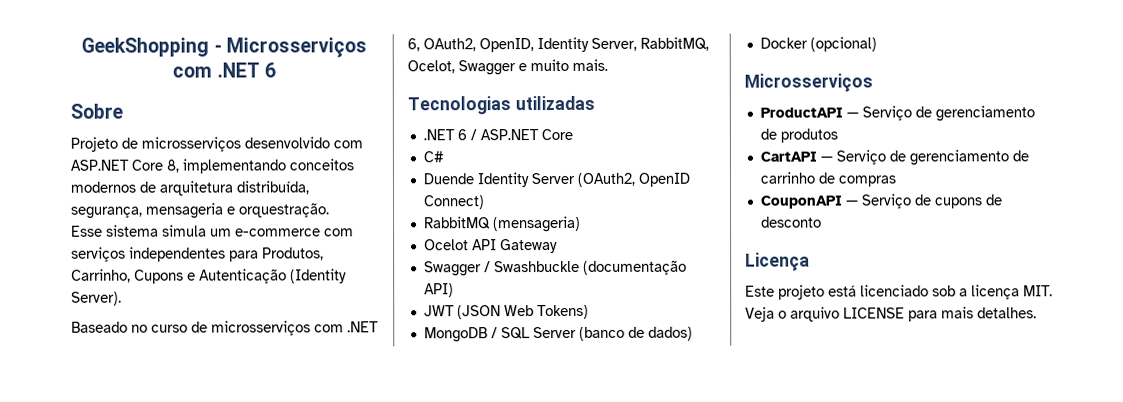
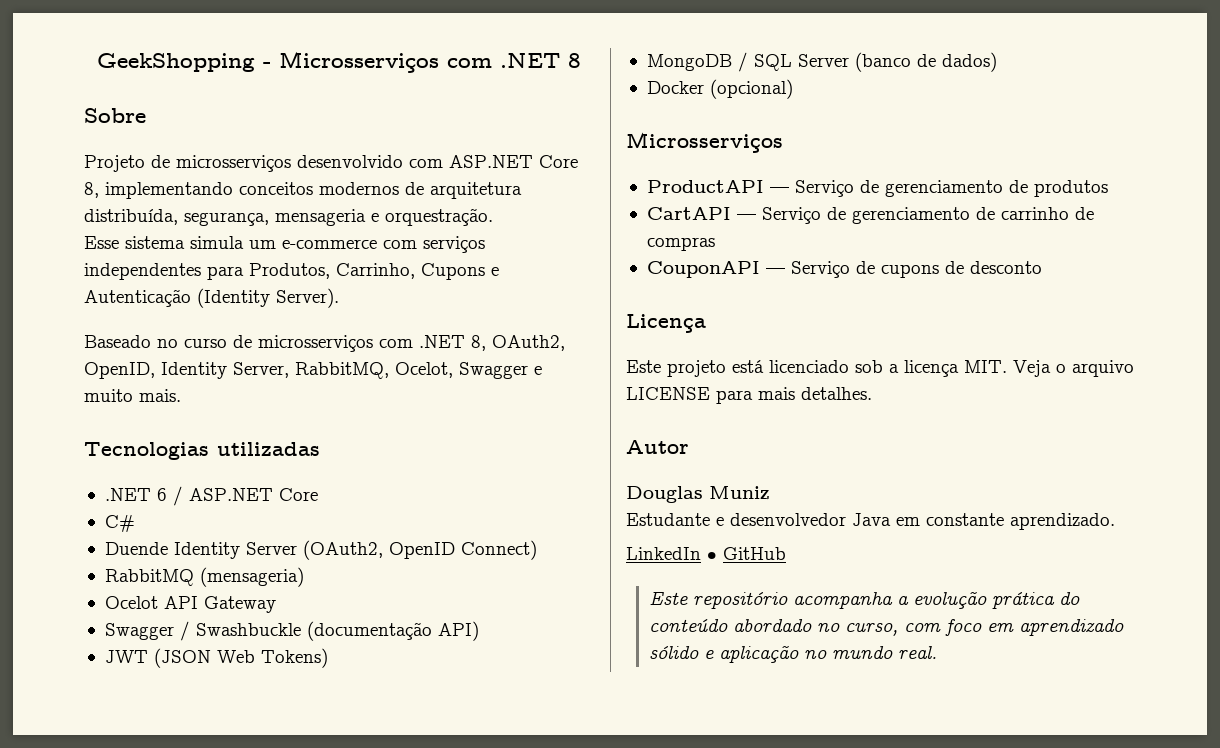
- GeekShopping - Microsserviços com .NET 6
+ GeekShopping - Microsserviços com .NET 8
- Baseado no curso de microsserviços com .NET 6, OAuth2, OpenID, Identity Server, RabbitMQ, Ocelot, Swagger e muito mais.
+ Baseado no curso de microsserviços com .NET 8, OAuth2, OpenID, Identity Server, RabbitMQ, Ocelot, Swagger e muito mais.
+ Autor
+ Douglas Muniz
+ Estudante e desenvolvedor Java em constante aprendizado.
+ LinkedIn • GitHub
+ Este repositório acompanha a evolução prática do conteúdo abordado no curso, com foco em aprendizado sólido e aplicação no mundo real.

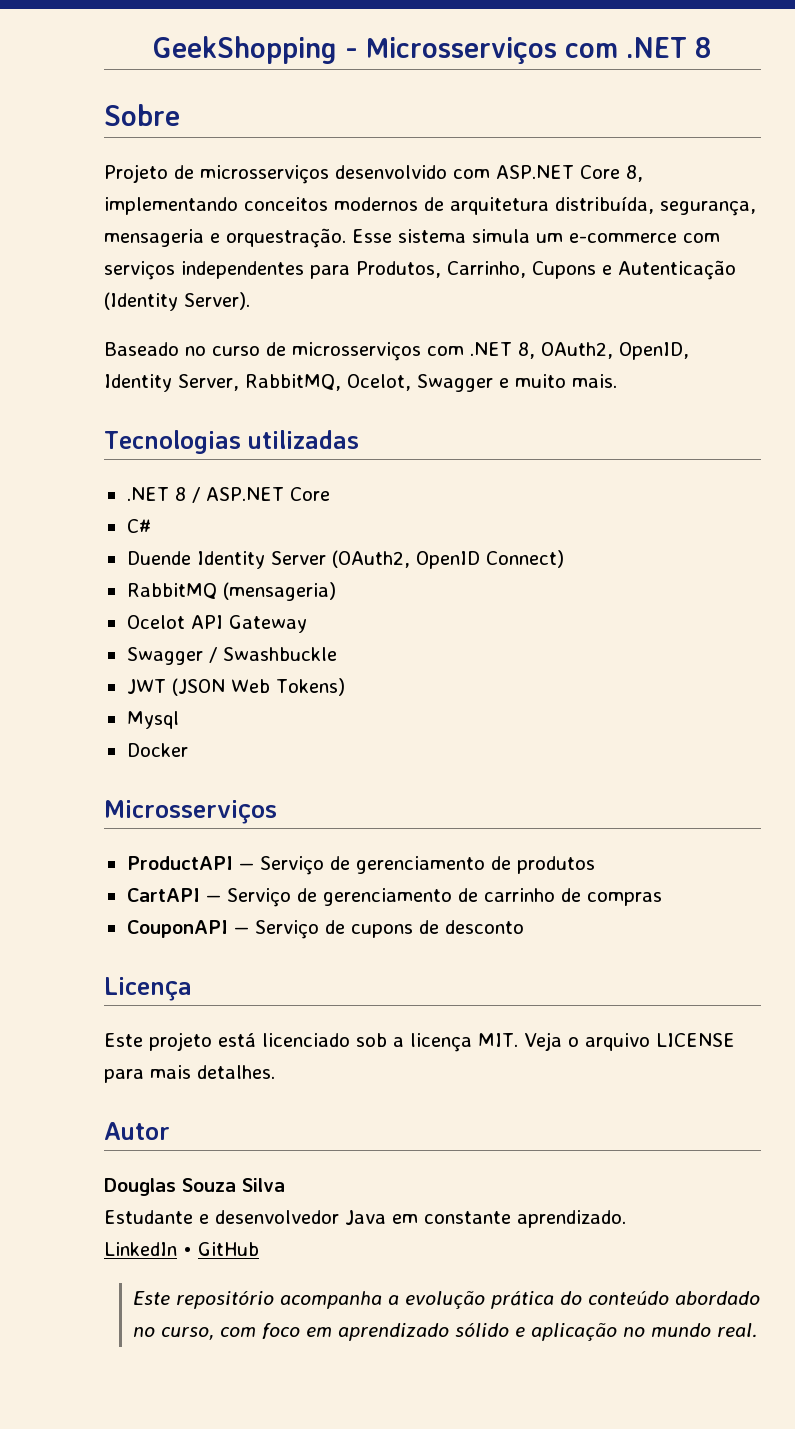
- Projeto de microsserviços desenvolvido com ASP.NET Core 8, implementando conceitos modernos de arquitetura distribuída, segurança, mensageria e orquestração.
- Esse sistema simula um e-commerce com serviços independentes para Produtos, Carrinho, Cupons e Autenticação (Identity Server).
+ Projeto de microsserviços desenvolvido com ASP.NET Core 8, implementando conceitos modernos de arquitetura distribuída, segurança, mensageria e orquestração. Esse sistema simula um e-commerce com serviços independentes para Produtos, Carrinho, Cupons e Autenticação (Identity Server).
- .NET 6 / ASP.NET Core
+ .NET 8 / ASP.NET Core
- Swagger / Swashbuckle (documentação API)
+ Swagger / Swashbuckle
- MongoDB / SQL Server (banco de dados)
+ Mysql
- Docker (opcional)
+ Docker
- Douglas Muniz
+ Douglas Souza Silva

